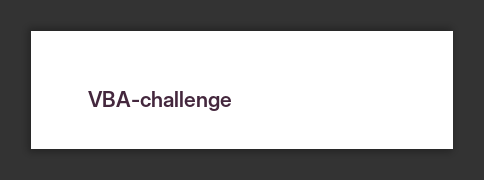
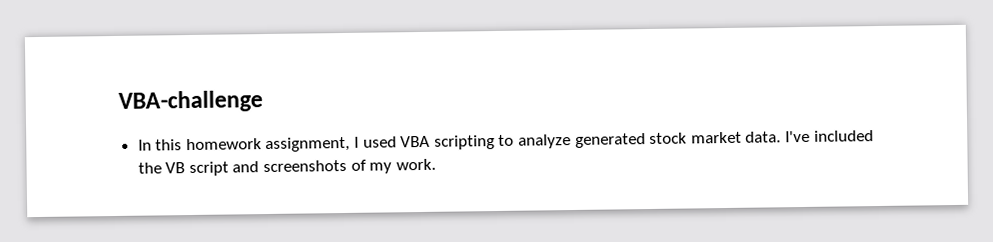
+ In this homework assignment, I used VBA scripting to analyze generated stock market data. I've included the VB script and screenshots of my work.

